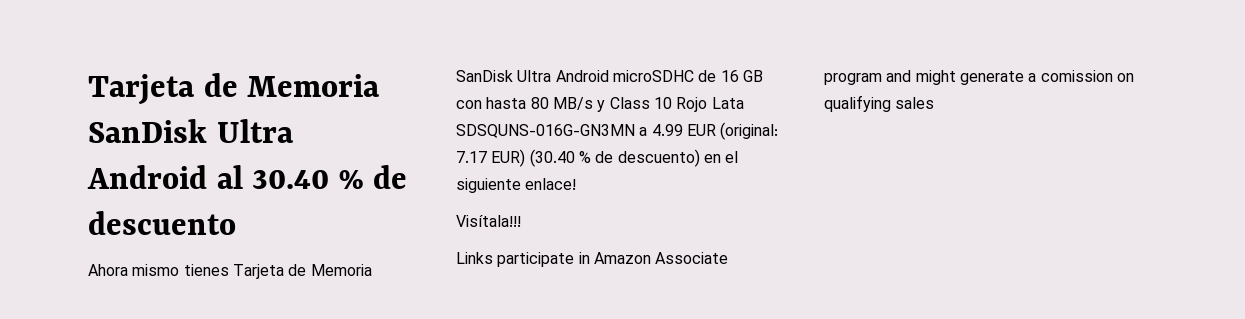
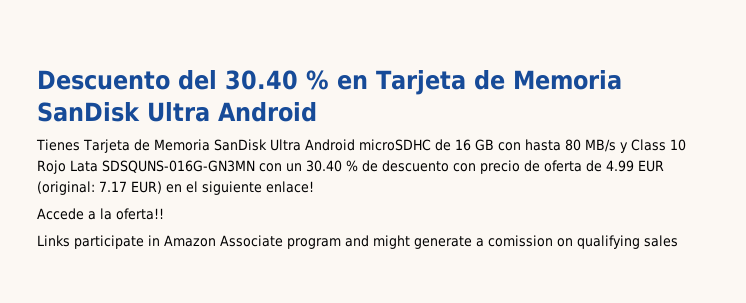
- Tarjeta de Memoria SanDisk Ultra Android al 30.40 % de descuento
- Ahora mismo tienes Tarjeta de Memoria SanDisk Ultra Android microSDHC de 16 GB con hasta 80 MB/s y Class 10 Rojo Lata SDSQUNS-016G-GN3MN a 4.99 EUR (original: 7.17 EUR) (30.40 % de descuento) en el siguiente enlace!
+ Descuento del 30.40 % en Tarjeta de Memoria SanDisk Ultra Android
+ Tienes Tarjeta de Memoria SanDisk Ultra Android microSDHC de 16 GB con hasta 80 MB/s y Class 10 Rojo Lata SDSQUNS-016G-GN3MN con un 30.40 % de descuento con precio de oferta de 4.99 EUR (original: 7.17 EUR) en el siguiente enlace!
- Visítala!!!
+ Accede a la oferta!!

